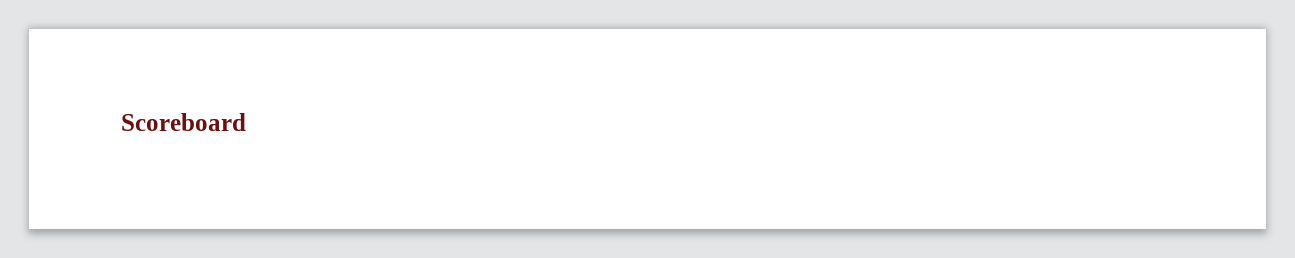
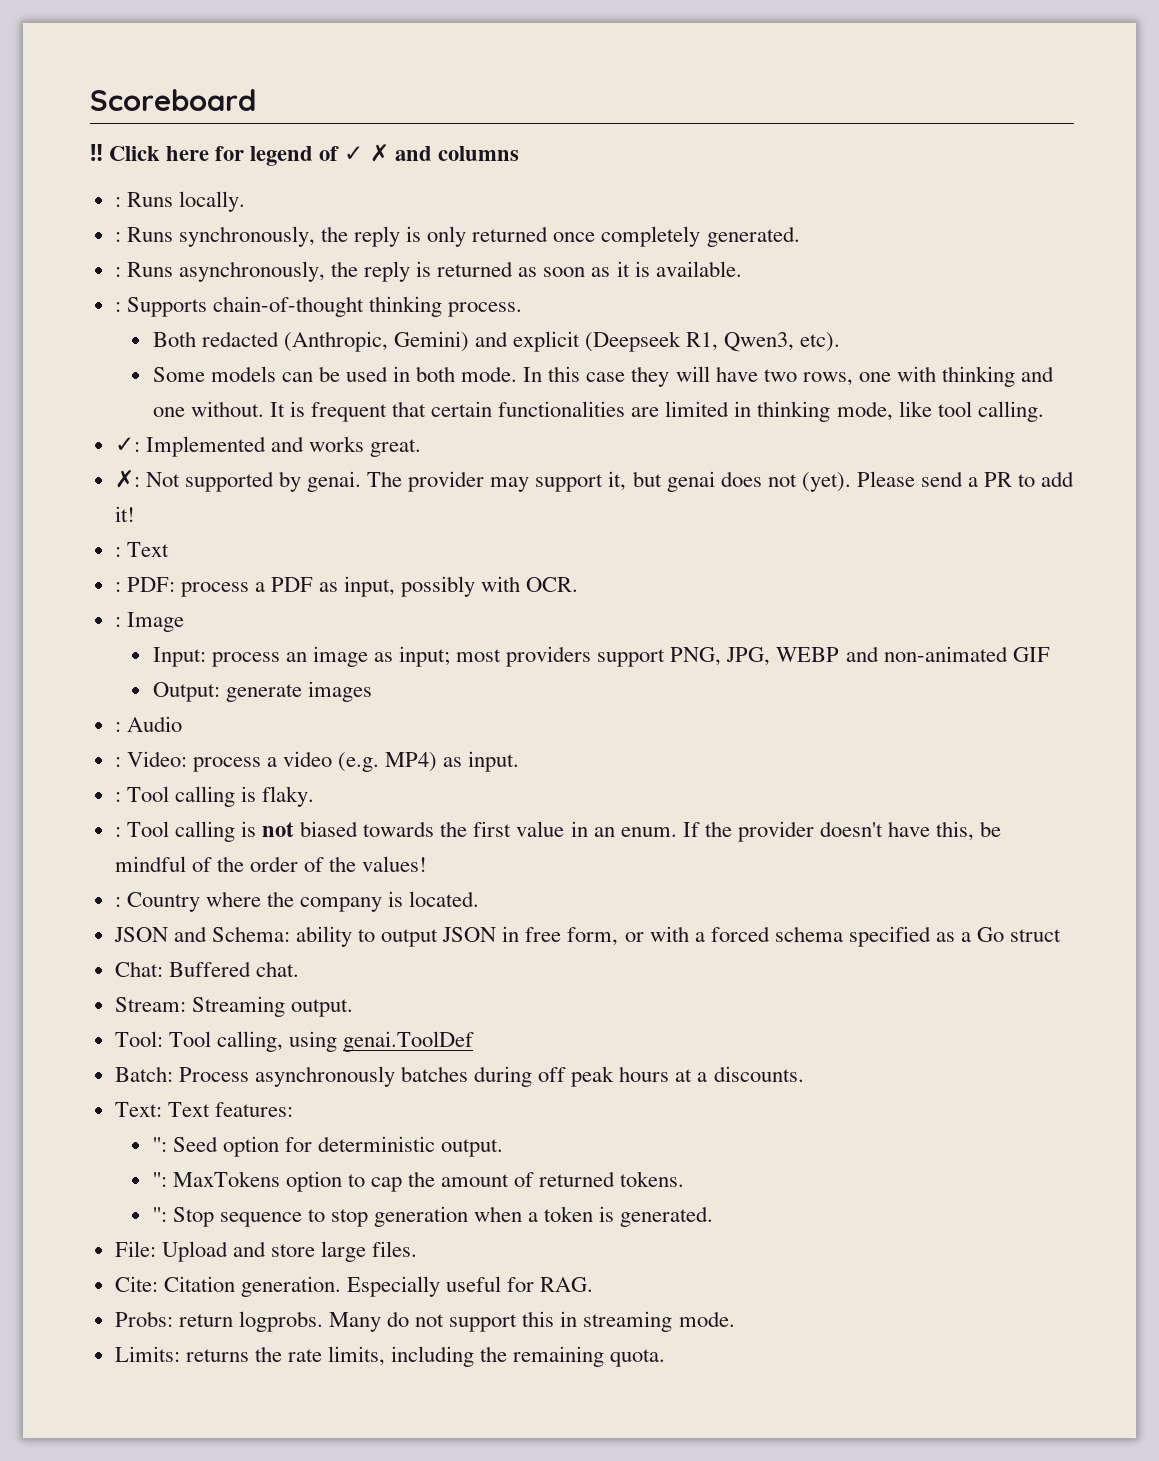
+ ‼ Click here for legend of ✓ ✗ and columns
+ : Runs locally.
+ : Runs synchronously, the reply is only returned once completely generated.
+ : Runs asynchronously, the reply is returned as soon as it is available.
+ : Supports chain-of-thought thinking process.
+ Both redacted (Anthropic, Gemini) and explicit (Deepseek R1, Qwen3, etc).
+ Some models can be used in both mode. In this case they will have two rows, one with thinking and one without. It is frequent that certain functionalities are limited in thinking mode, like tool calling.
+ ✓: Implemented and works great.
+ ✗: Not supported by genai. The provider may support it, but genai does not (yet). Please send a PR to add it!
+ : Text
+ : PDF: process a PDF as input, possibly with OCR.
+ : Image
+ Input: process an image as input; most providers support PNG, JPG, WEBP and non-animated GIF
+ Output: generate images
+ : Audio
+ : Video: process a video (e.g. MP4) as input.
+ : Tool calling is flaky.
+ : Tool calling is not biased towards the first value in an enum. If the provider doesn't have this, be mindful of the order of the values!
+ : Country where the company is located.
+ JSON and Schema: ability to output JSON in free form, or with a forced schema specified as a Go struct
+ Chat: Buffered chat.
+ Stream: Streaming output.
+ Tool: Tool calling, using genai.ToolDef
+ Batch: Process asynchronously batches during off peak hours at a discounts.
+ Text: Text features:
+ '': Seed option for deterministic output.
+ '': MaxTokens option to cap the amount of returned tokens.
+ '': Stop sequence to stop generation when a token is generated.
+ File: Upload and store large files.
+ Cite: Citation generation. Especially useful for RAG.
+ Probs: return logprobs. Many do not support this in streaming mode.
+ Limits: returns the rate limits, including the remaining quota.

